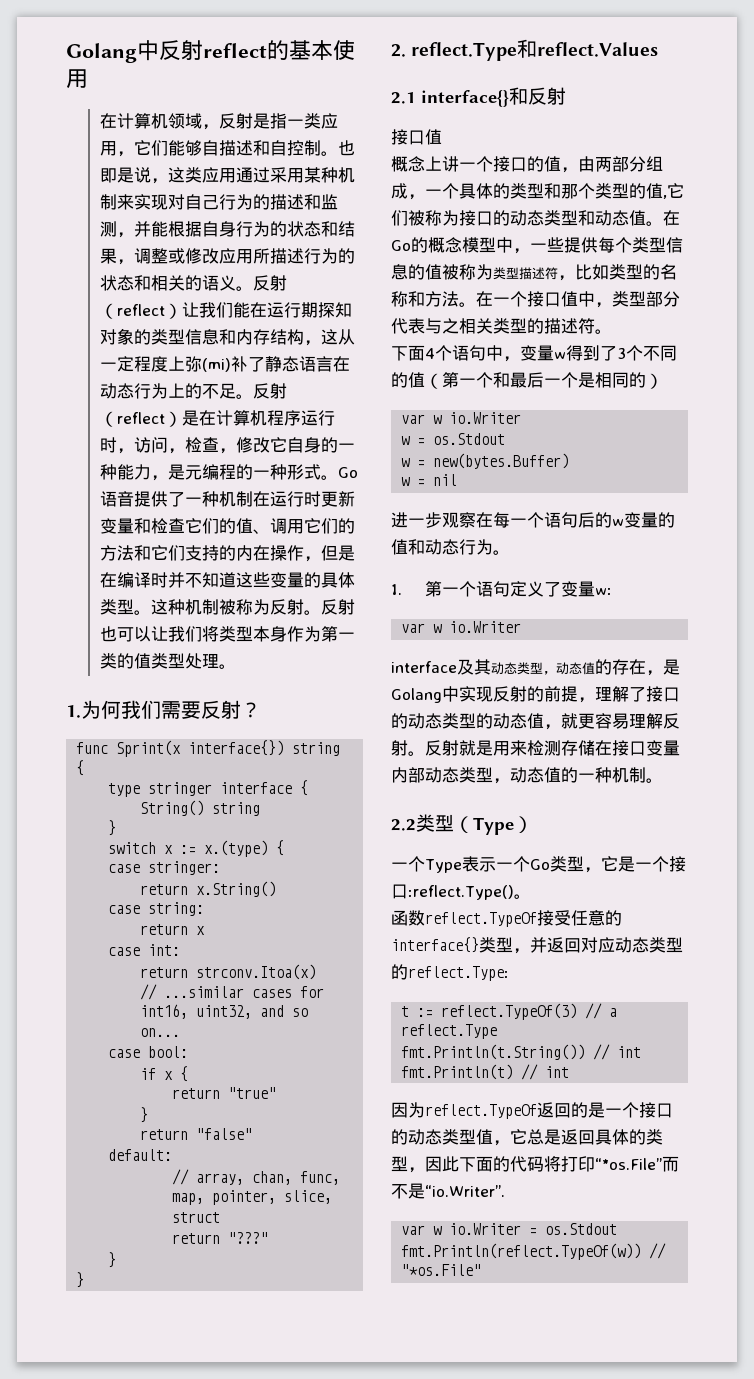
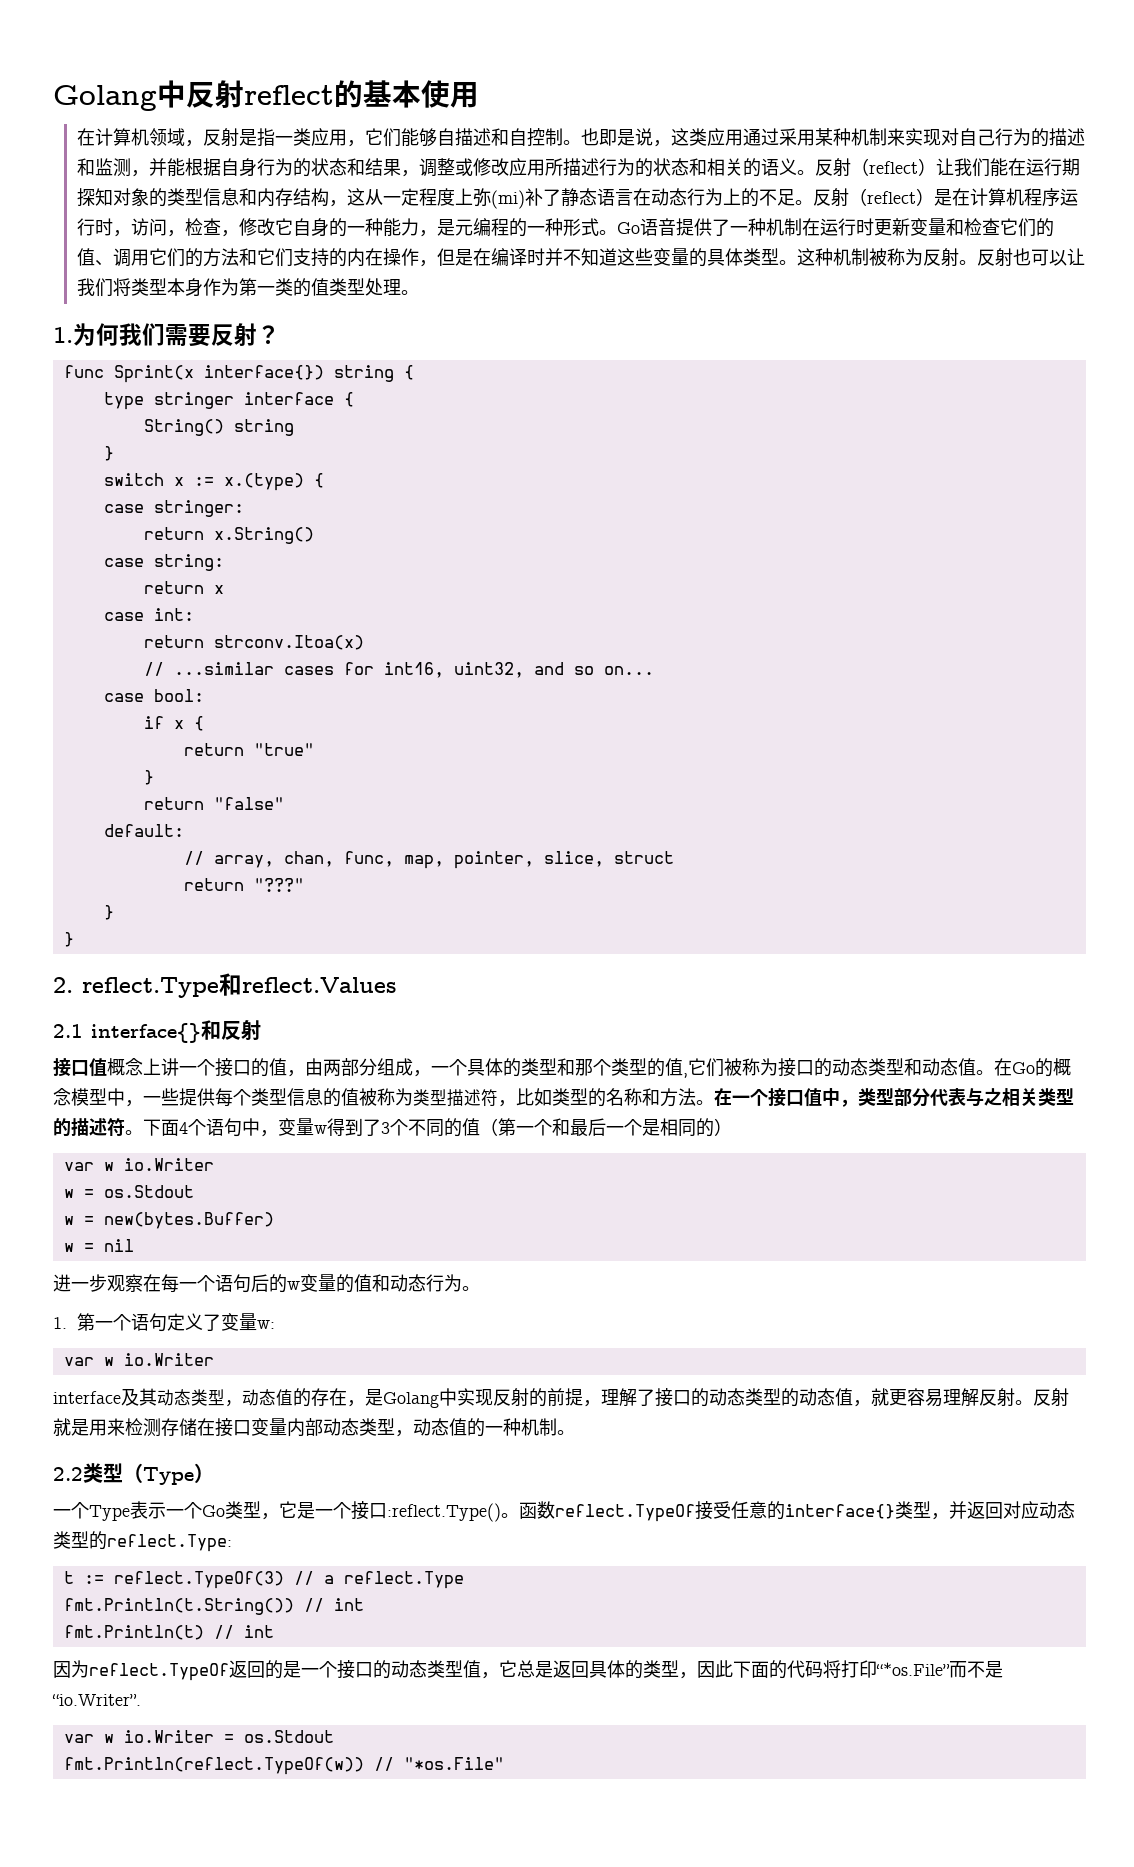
  2.1 interface{}和反射
- 接口值
- 概念上讲一个接口的值，由两部分组成，一个具体的类型和那个类型的值,它们被称为接口的动态类型和动态值。
+ 接口值概念上讲一个接口的值，由两部分组成，一个具体的类型和那个类型的值,它们被称为接口的动态类型和动态值。
- 在一个接口值中，类型部分代表与之相关类型的描述符。
- 下面4个语句中，变量w得到了3个不同的值（第一个和最后一个是相同的）
+ 在一个接口值中，类型部分代表与之相关类型的描述符。下面4个语句中，变量w得到了3个不同的值（第一个和最后一个是相同的）
- 一个Type表示一个Go类型，它是一个接口:reflect.Type()。
- 函数reflect.TypeOf接受任意的interface{}类型，并返回对应动态类型的reflect.Type:
+ 一个Type表示一个Go类型，它是一个接口:reflect.Type()。函数reflect.TypeOf接受任意的interface{}类型，并返回对应动态类型的reflect.Type:

